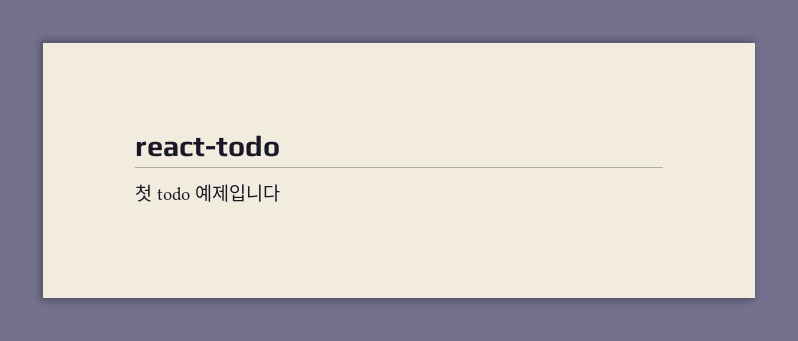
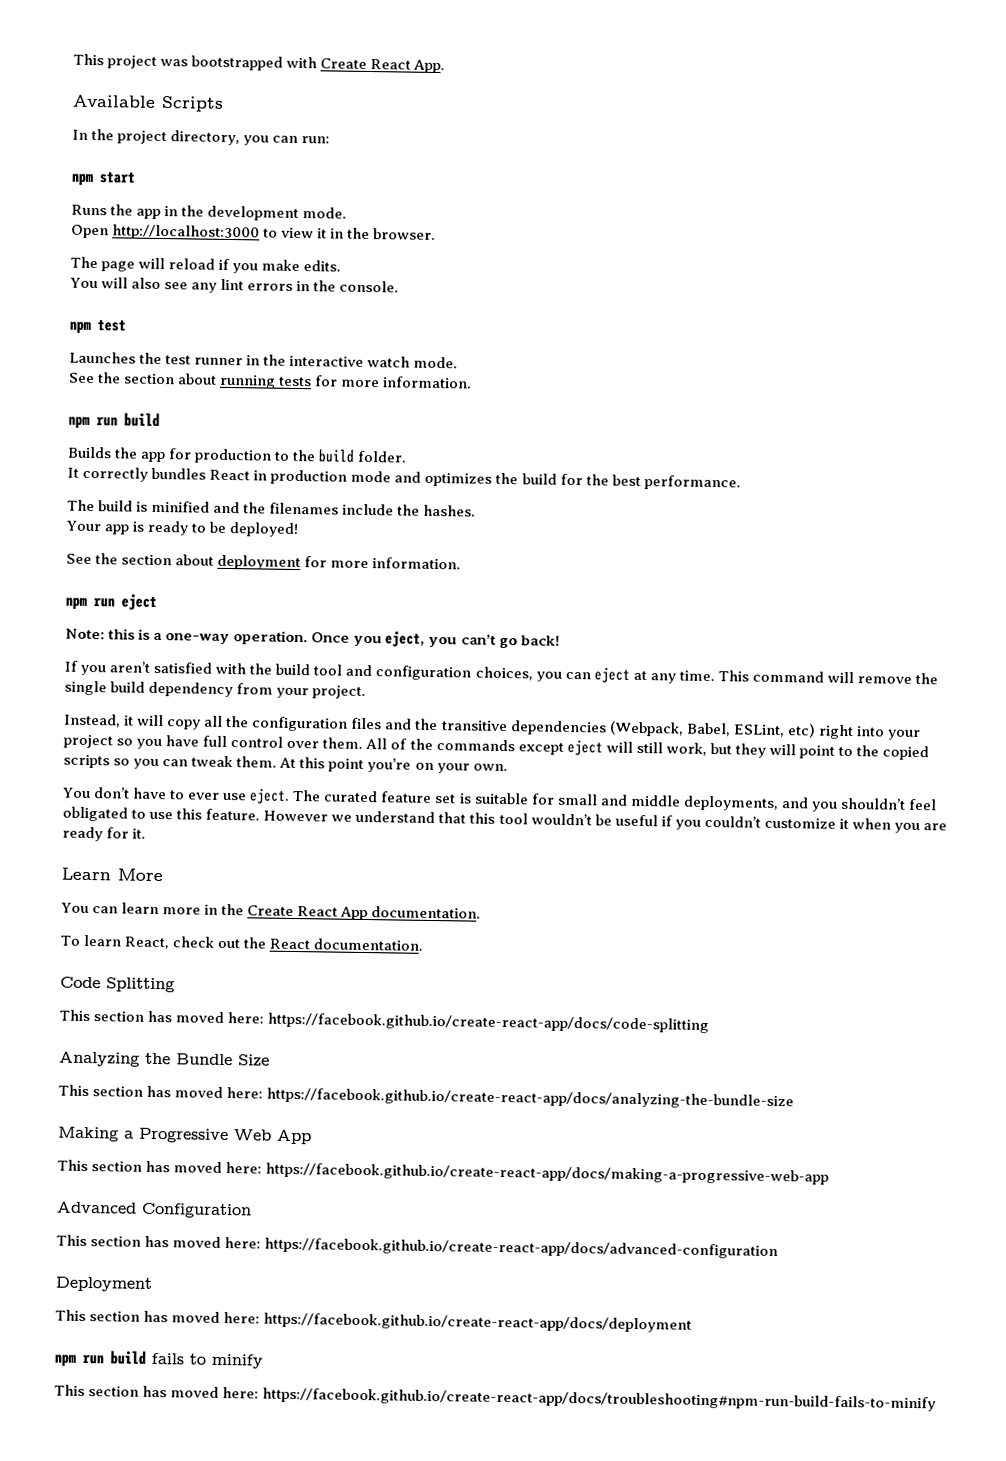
- react-todo
- 첫 todo 예제입니다
+ This project was bootstrapped with Create React App.
+ Available Scripts
+ In the project directory, you can run:
+ npm start
+ Runs the app in the development mode.
+ Open http://localhost:3000 to view it in the browser.
+ The page will reload if you make edits.
+ You will also see any lint errors in the console.
+ npm test
+ Launches the test runner in the interactive watch mode.
+ See the section about running tests for more information.
+ npm run build
+ Builds the app for production to the build folder.
+ It correctly bundles React in production mode and optimizes the build for the best performance.
+ The build is minified and the filenames include the hashes.
+ Your app is ready to be deployed!
+ See the section about deployment for more information.
+ npm run eject
+ Note: this is a one-way operation. Once you eject, you can’t go back!
+ If you aren’t satisfied with the build tool and configuration choices, you can eject at any time. This command will remove the single build dependency from your project.
+ Instead, it will copy all the configuration files and the transitive dependencies (Webpack, Babel, ESLint, etc) right into your project so you have full control over them. All of the commands except eject will still work, but they will point to the copied scripts so you can tweak them. At this point you’re on your own.
+ You don’t have to ever use eject. The curated feature set is suitable for small and middle deployments, and you shouldn’t feel obligated to use this feature. However we understand that this tool wouldn’t be useful if you couldn’t customize it when you are ready for it.
+ Learn More
+ You can learn more in the Create React App documentation.
+ To learn React, check out the React documentation.
+ Code Splitting
+ This section has moved here: https://facebook.github.io/create-react-app/docs/code-splitting
+ Analyzing the Bundle Size
+ This section has moved here: https://facebook.github.io/create-react-app/docs/analyzing-the-bundle-size
+ Making a Progressive Web App
+ This section has moved here: https://facebook.github.io/create-react-app/docs/making-a-progressive-web-app
+ Advanced Configuration
+ This section has moved here: https://facebook.github.io/create-react-app/docs/advanced-configuration
+ Deployment
+ This section has moved here: https://facebook.github.io/create-react-app/docs/deployment
+ npm run build fails to minify
+ This section has moved here: https://facebook.github.io/create-react-app/docs/troubleshooting#npm-run-build-fails-to-minify

